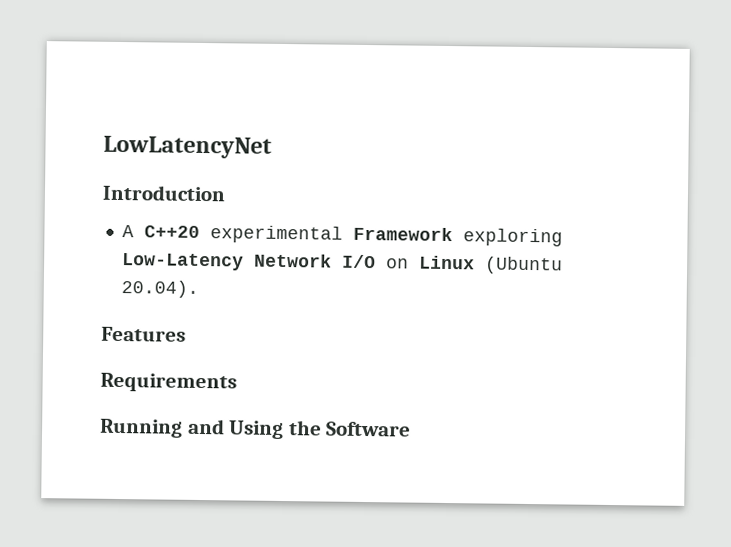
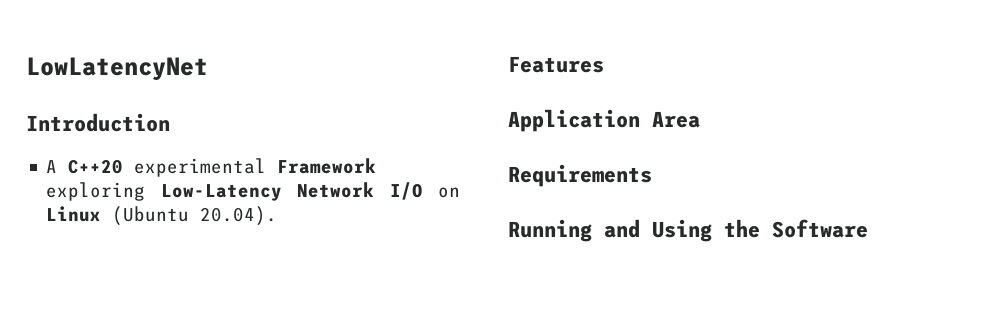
+ Application Area

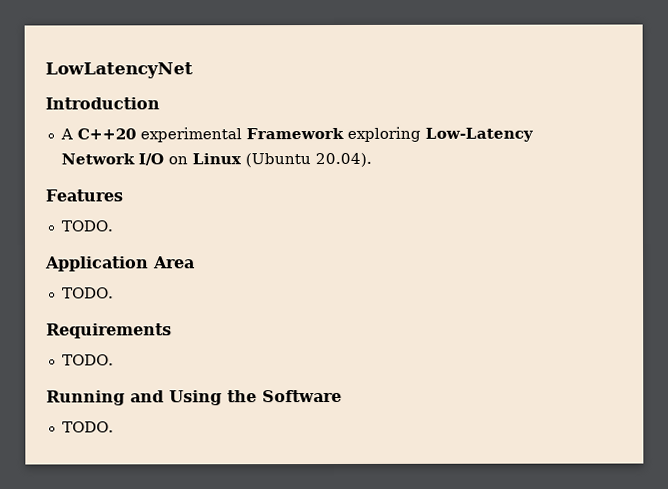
  Features
+ TODO.
  Application Area
+ TODO.
  Requirements
+ TODO.
  Running and Using the Software
+ TODO.

